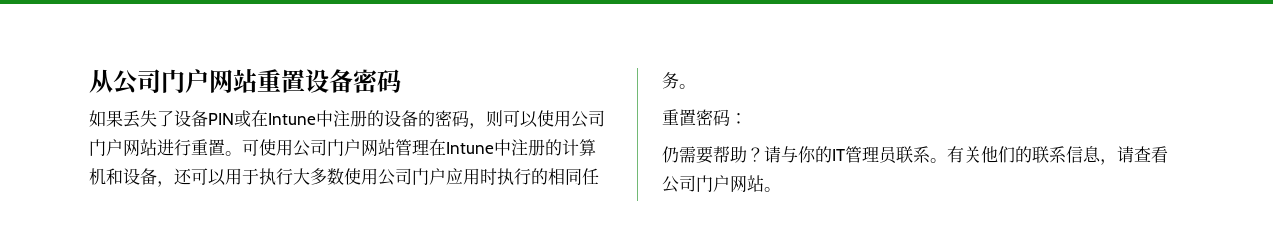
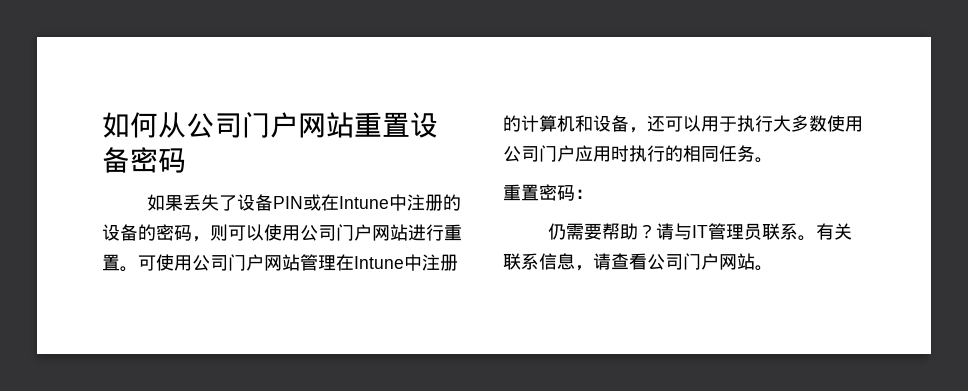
- 从公司门户网站重置设备密码
+ 如何从公司门户网站重置设备密码
- 请与你的IT管理员联系。
+ 请与IT管理员联系。
- 有关他们的联系信息，请查看公司门户网站。
+ 有关联系信息，请查看公司门户网站。

